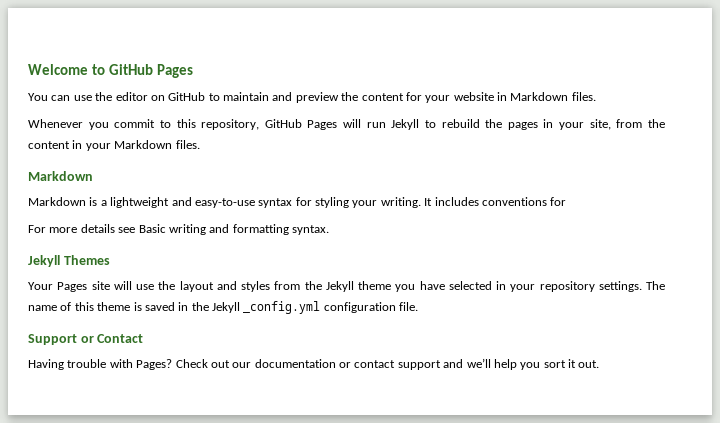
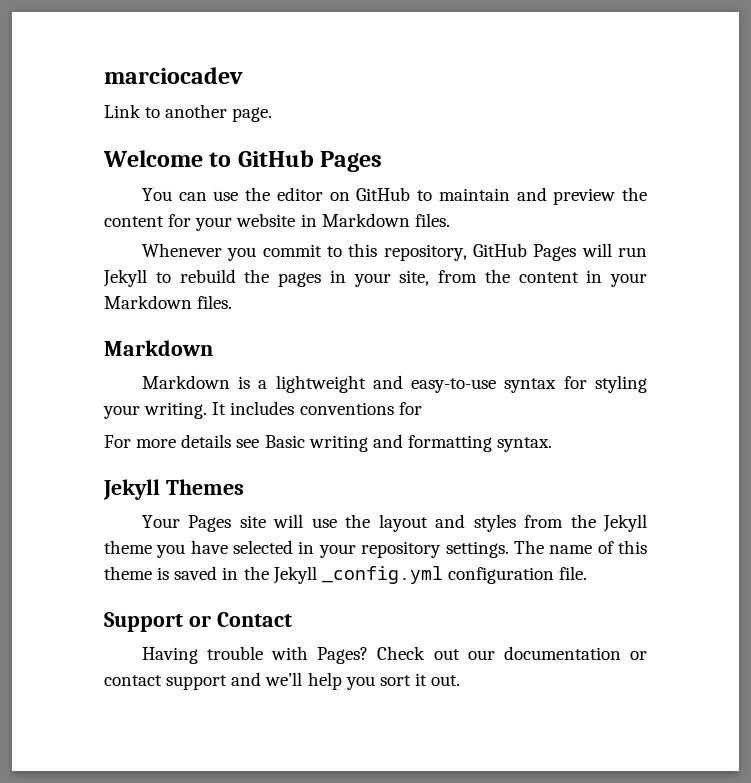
+ marciocadev
+ Link to another page.

